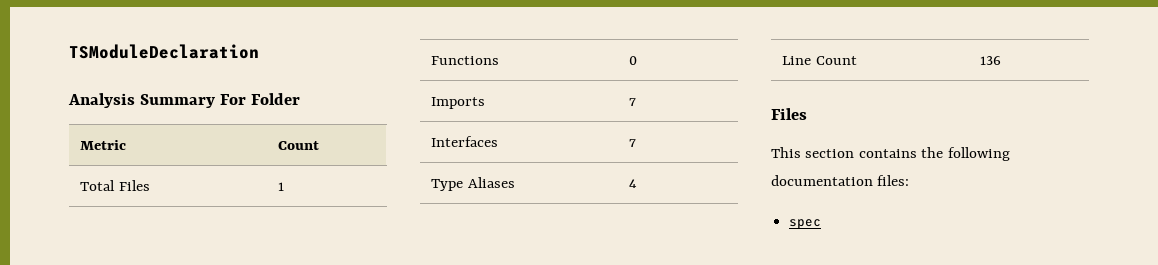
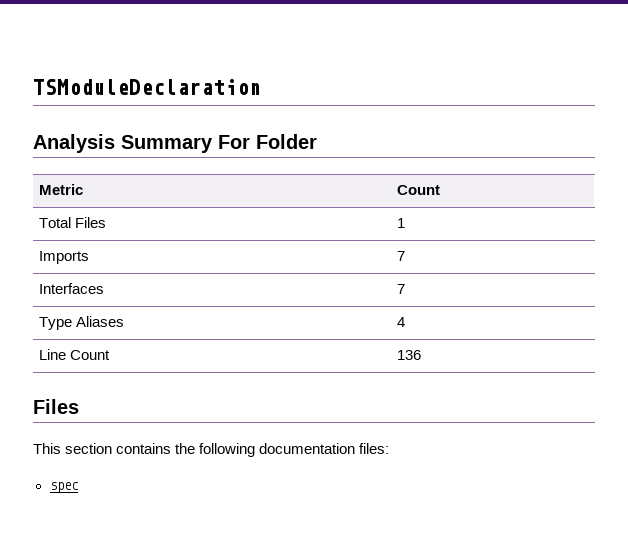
- Functions | 0

